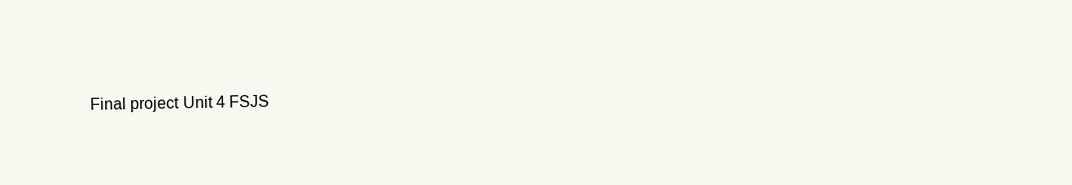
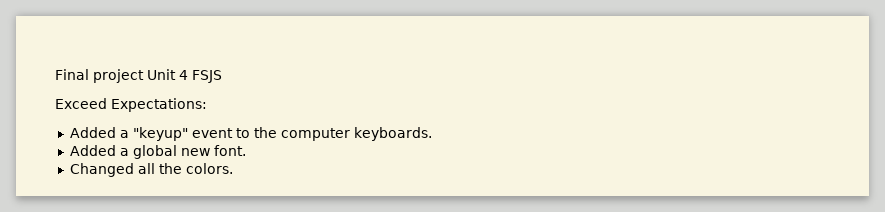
+ Exceed Expectations:
+ Added a "keyup" event to the computer keyboards.
+ Added a global new font.
+ Changed all the colors.

